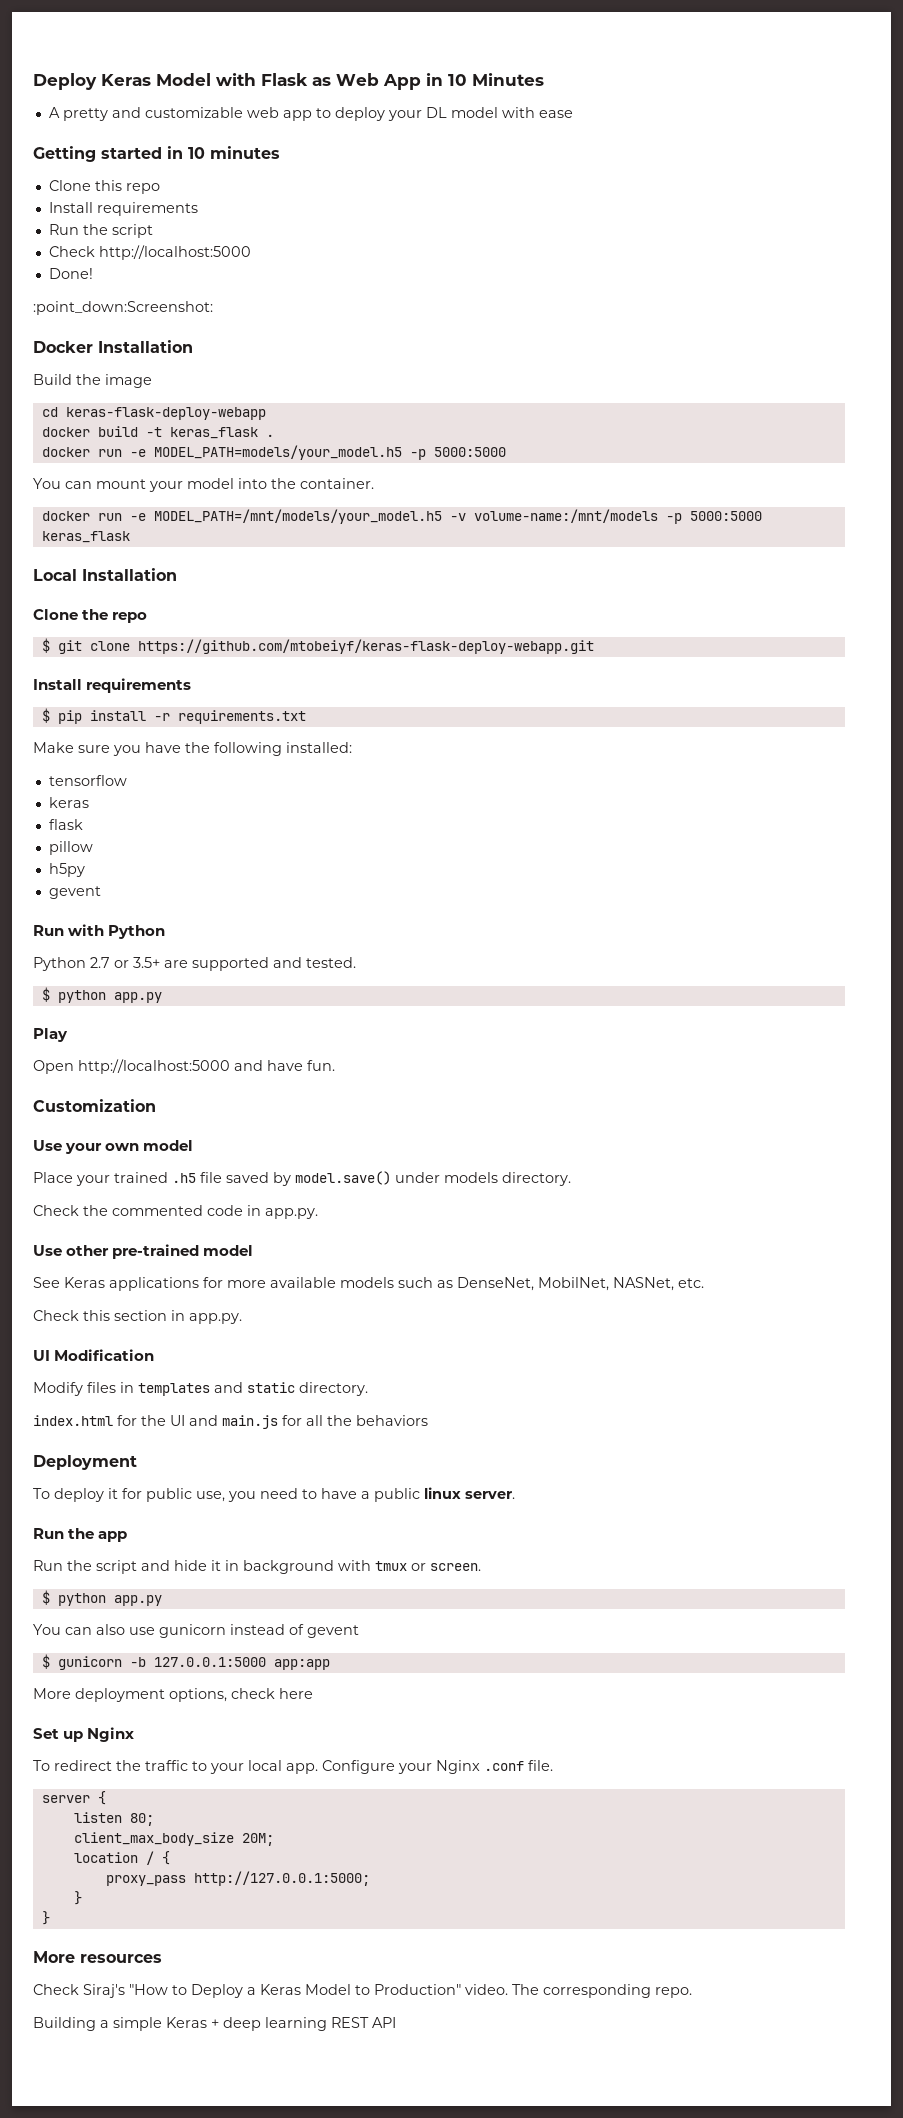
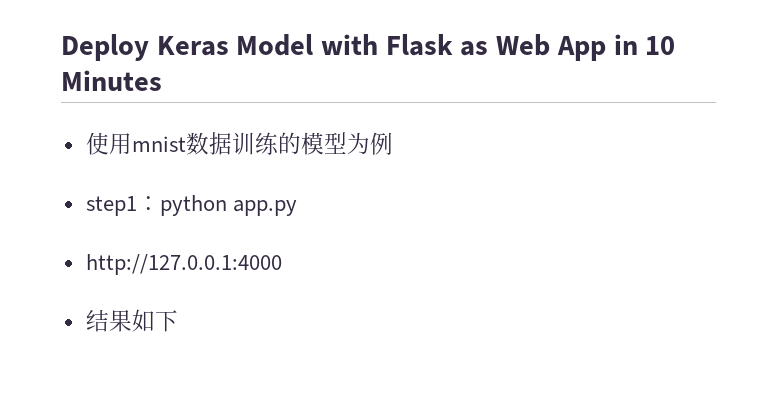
- A pretty and customizable web app to deploy your DL model with ease
- Getting started in 10 minutes
- Clone this repo
- Install requirements
- Run the script
- Check http://localhost:5000
- Done!
- :point_down:Screenshot:
- Docker Installation
- Build the image
- cd keras-flask-deploy-webapp
- docker build -t keras_flask .
- docker run -e MODEL_PATH=models/your_model.h5 -p 5000:5000
- You can mount your model into the container.
- docker run -e MODEL_PATH=/mnt/models/your_model.h5 -v volume-name:/mnt/models -p 5000:5000 keras_flask
- Local Installation
- Clone the repo
- $ git clone https://github.com/mtobeiyf/keras-flask-deploy-webapp.git
- Install requirements
- $ pip install -r requirements.txt
- Make sure you have the following installed:
- tensorflow
- keras
- flask
- pillow
- h5py
- gevent
- Run with Python
- Python 2.7 or 3.5+ are supported and tested.
- $ python app.py
- Play
- Open http://localhost:5000 and have fun.
- Customization
- Use your own model
- Place your trained .h5 file saved by model.save() under models directory.
- Check the commented code in app.py.
- Use other pre-trained model
- See Keras applications for more available models such as DenseNet, MobilNet, NASNet, etc.
- Check this section in app.py.
- UI Modification
- Modify files in templates and static directory.
- index.html for the UI and main.js for all the behaviors
- Deployment
- To deploy it for public use, you need to have a public linux server.
- Run the app
- Run the script and hide it in background with tmux or screen.
- $ python app.py
- You can also use gunicorn instead of gevent
- $ gunicorn -b 127.0.0.1:5000 app:app
- More deployment options, check here
- Set up Nginx
- To redirect the traffic to your local app. Configure your Nginx .conf file.
- server {
- listen 80;
- client_max_body_size 20M;
- location / {
- proxy_pass http://127.0.0.1:5000;
- }
- }
- More resources
- Check Siraj's "How to Deploy a Keras Model to Production" video. The corresponding repo.
- Building a simple Keras + deep learning REST API
+ 使用mnist数据训练的模型为例
+ step1：python app.py
+ http://127.0.0.1:4000
+ 结果如下

